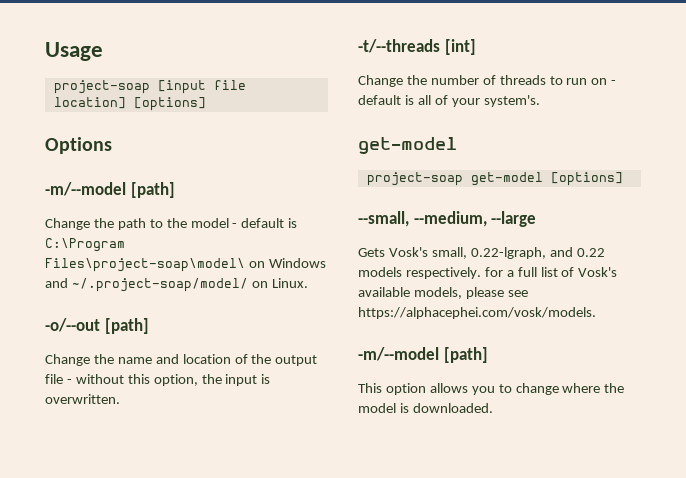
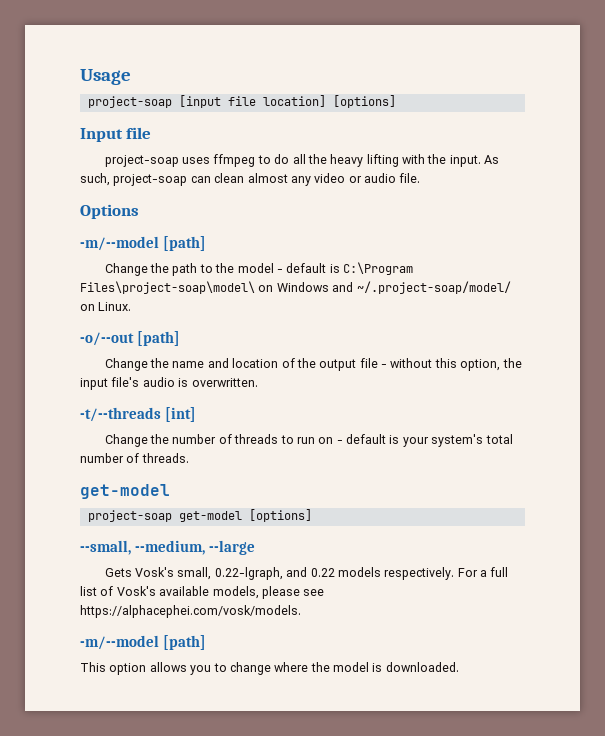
+ Input file
+ project-soap uses ffmpeg to do all the heavy lifting with the input. As such, project-soap can clean almost any video or audio file.
- Change the name and location of the output file - without this option, the input is overwritten.
+ Change the name and location of the output file - without this option, the input file's audio is overwritten.
- Change the number of threads to run on - default is all of your system's.
+ Change the number of threads to run on - default is your system's total number of threads.
- Gets Vosk's small, 0.22-lgraph, and 0.22 models respectively. for a full list of Vosk's available models, please see https://alphacephei.com/vosk/models.
+ Gets Vosk's small, 0.22-lgraph, and 0.22 models respectively. For a full list of Vosk's available models, please see https://alphacephei.com/vosk/models.

